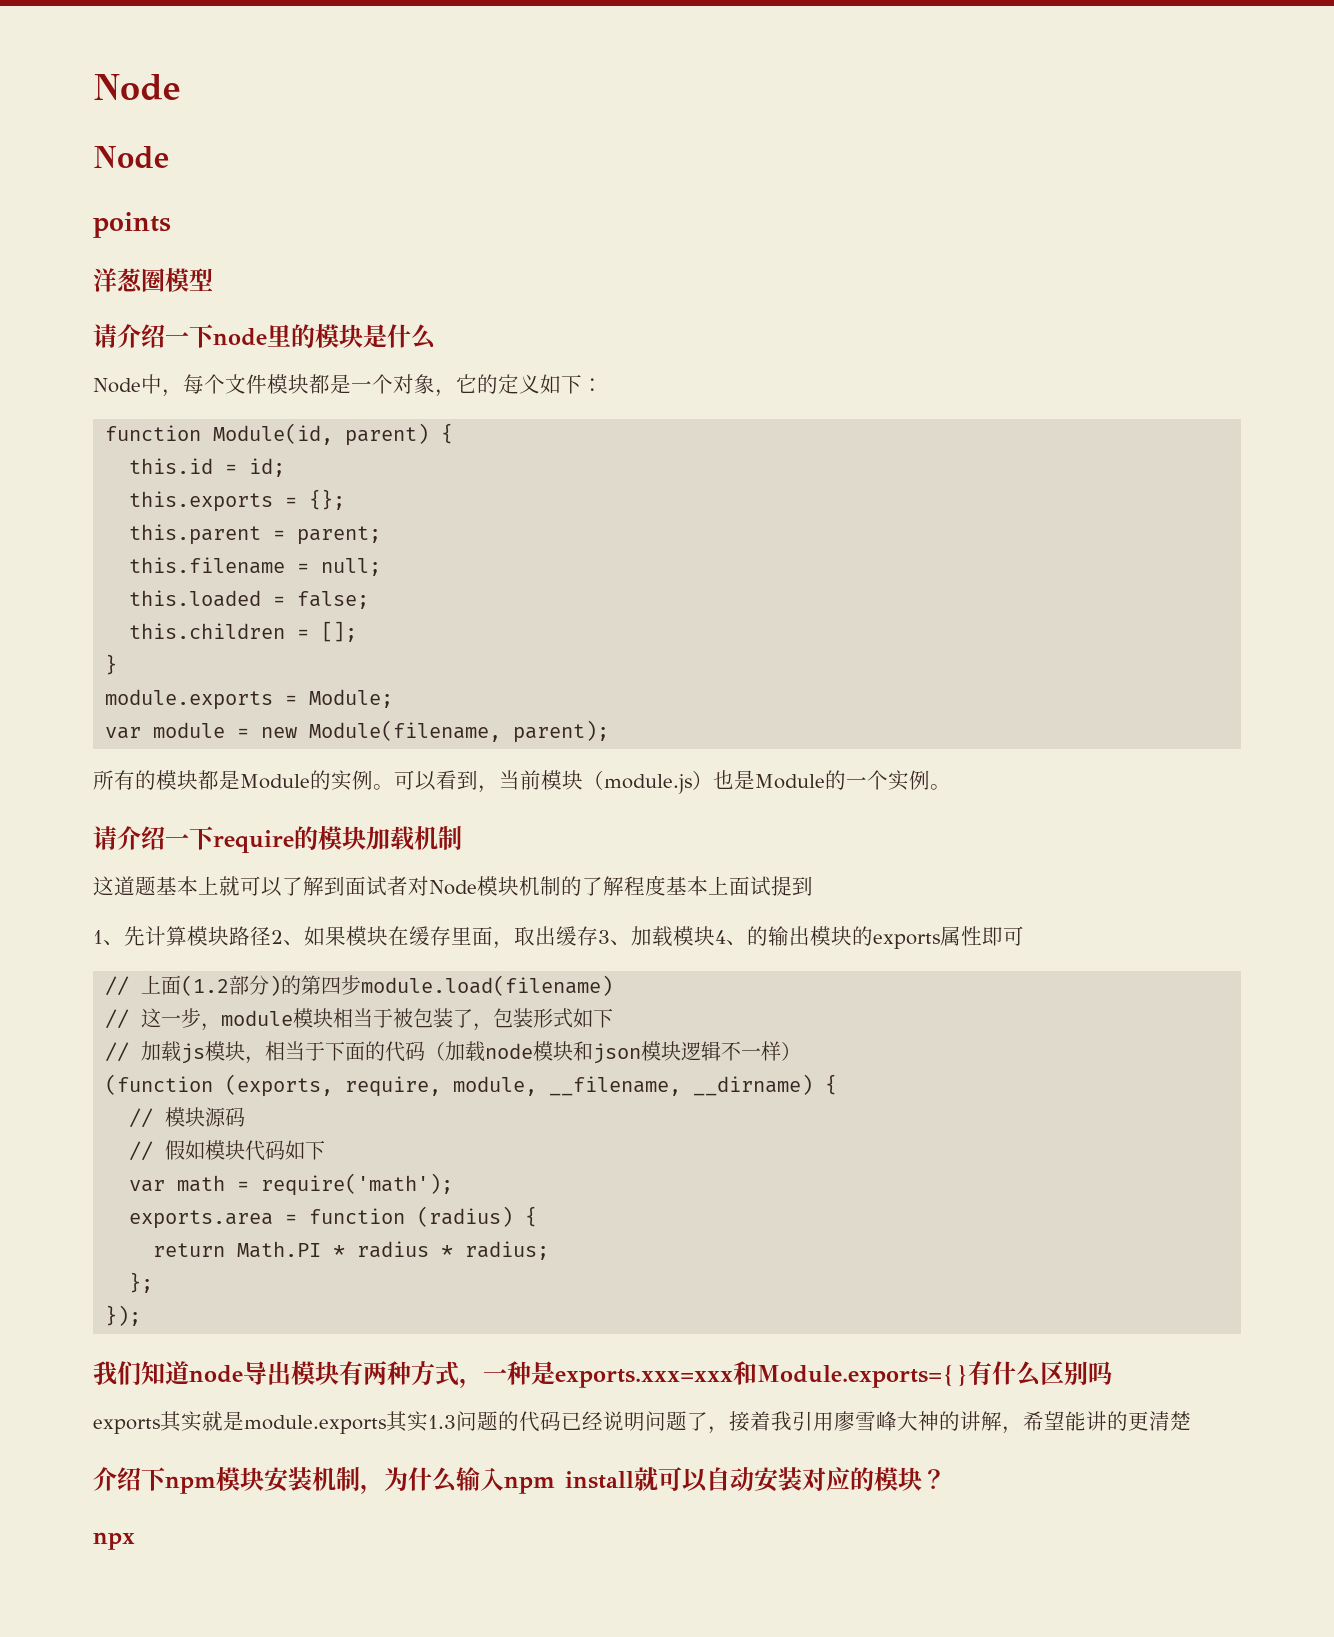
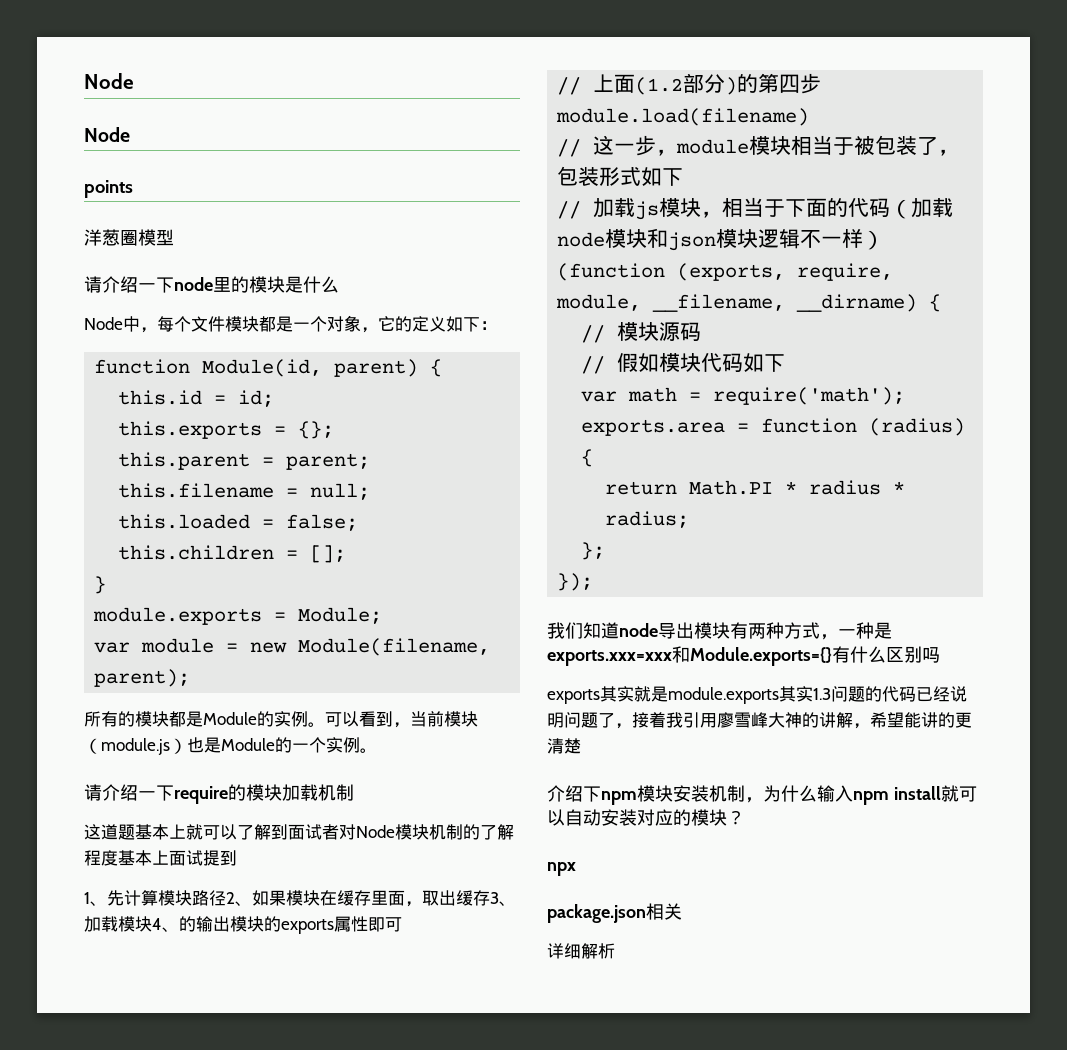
+ package.json相关
+ 详细解析

